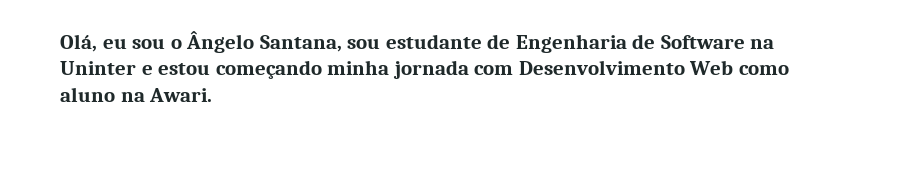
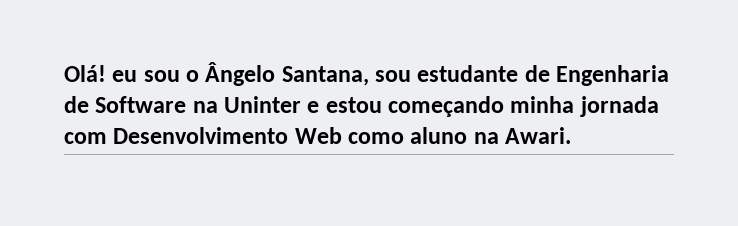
- Olá, eu sou o Ângelo Santana, sou estudante de Engenharia de Software na Uninter e estou começando minha jornada com Desenvolvimento Web como aluno na Awari.
+ Olá! eu sou o Ângelo Santana, sou estudante de Engenharia de Software na Uninter e estou começando minha jornada com Desenvolvimento Web como aluno na Awari.

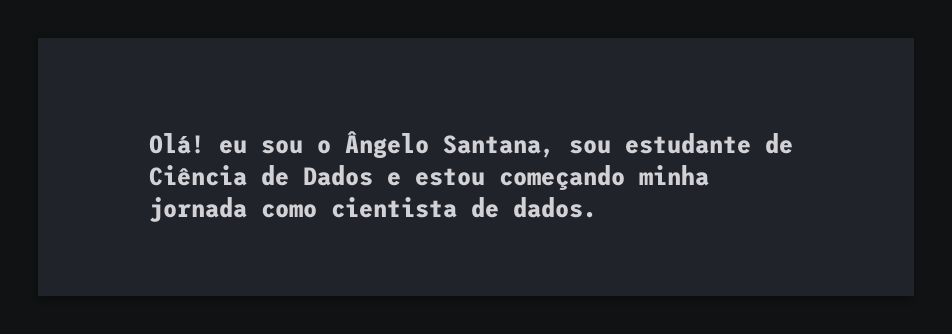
- Olá! eu sou o Ângelo Santana, sou estudante de Engenharia de Software na Uninter e estou começando minha jornada com Desenvolvimento Web como aluno na Awari.
+ Olá! eu sou o Ângelo Santana, sou estudante de Ciência de Dados e estou começando minha jornada como cientista de dados.

